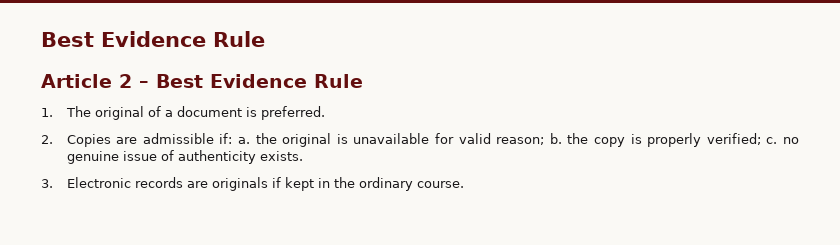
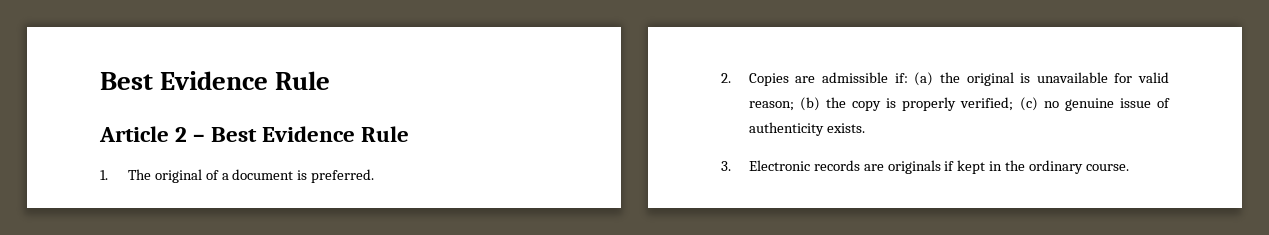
- 2. Copies are admissible if: a. the original is unavailable for valid reason; b. the copy is properly verified; c. no genuine issue of authenticity exists.
+ 2. Copies are admissible if: (a) the original is unavailable for valid reason; (b) the copy is properly verified; (c) no genuine issue of authenticity exists.

